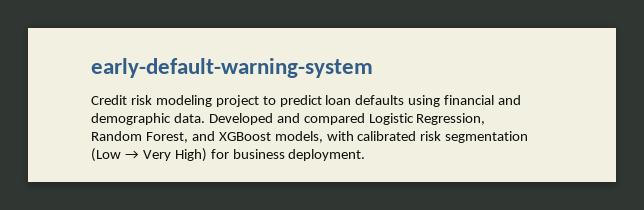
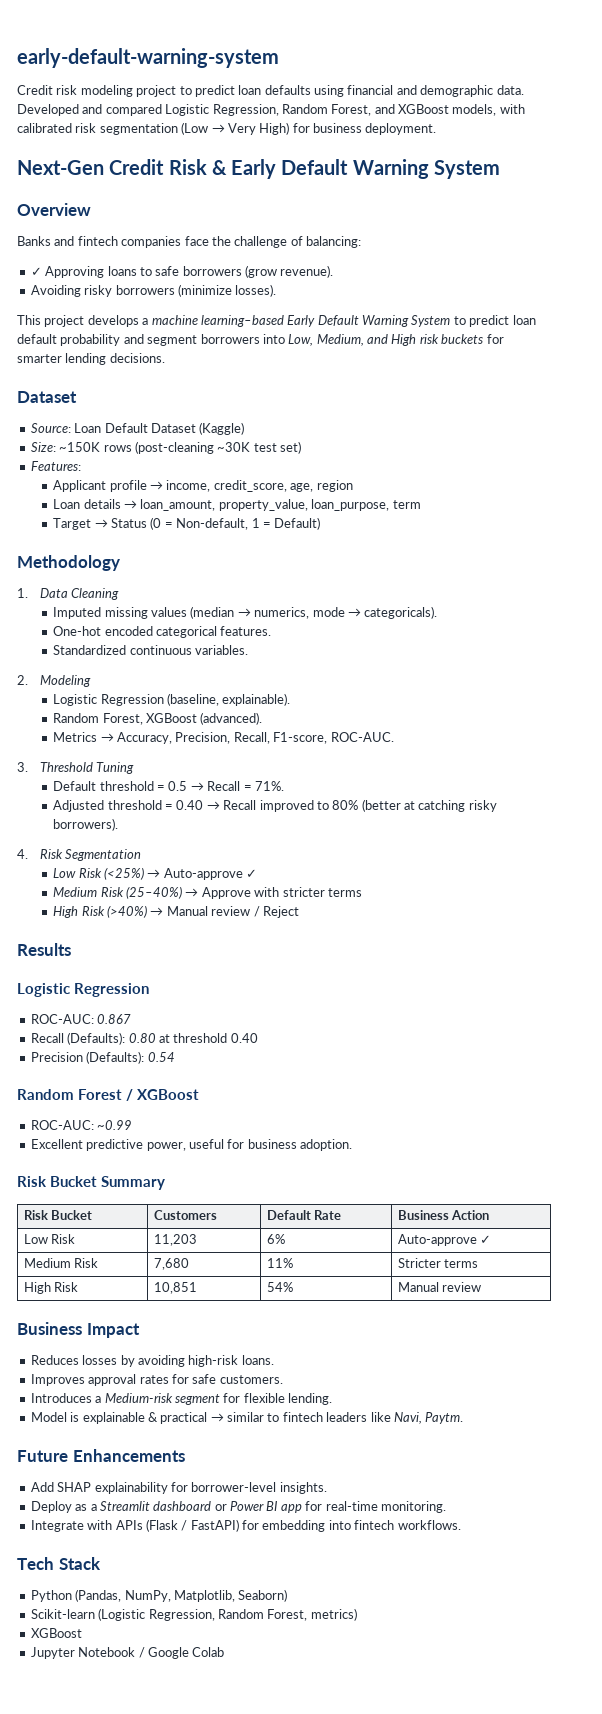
+ Next-Gen Credit Risk & Early Default Warning System
+ Overview
+ Banks and fintech companies face the challenge of balancing:
+ ✓ Approving loans to safe borrowers (grow revenue).
+ Avoiding risky borrowers (minimize losses).
+ This project develops a machine learning–based Early Default Warning System to predict loan default probability and segment borrowers into Low, Medium, and High risk buckets for smarter lending decisions.
+ Dataset
+ Source: Loan Default Dataset (Kaggle)
+ Size: ~150K rows (post-cleaning ~30K test set)
+ Features:
+ Applicant profile → income, credit_score, age, region
+ Loan details → loan_amount, property_value, loan_purpose, term
+ Target → Status (0 = Non-default, 1 = Default)
+ Methodology
+ 1. Data Cleaning
+ Imputed missing values (median → numerics, mode → categoricals).
+ One-hot encoded categorical features.
+ Standardized continuous variables.
+ 2. Modeling
+ Logistic Regression (baseline, explainable).
+ Random Forest, XGBoost (advanced).
+ Metrics → Accuracy, Precision, Recall, F1-score, ROC-AUC.
+ 3. Threshold Tuning
+ Default threshold = 0.5 → Recall = 71%.
+ Adjusted threshold = 0.40 → Recall improved to 80% (better at catching risky borrowers).
+ 4. Risk Segmentation
+ Low Risk (<25%) → Auto-approve ✓
+ Medium Risk (25–40%) → Approve with stricter terms
+ High Risk (>40%) → Manual review / Reject
+ Results
+ Logistic Regression
+ ROC-AUC: 0.867
+ Recall (Defaults): 0.80 at threshold 0.40
+ Precision (Defaults): 0.54
+ Random Forest / XGBoost
+ ROC-AUC: ~0.99
+ Excellent predictive power, useful for business adoption.
+ Risk Bucket Summary
+ Risk Bucket | Customers | Default Rate | Business Action
+ Low Risk | 11,203 | 6% | Auto-approve ✓
+ Medium Risk | 7,680 | 11% | Stricter terms
+ High Risk | 10,851 | 54% | Manual review
+ Business Impact
+ Reduces losses by avoiding high-risk loans.
+ Improves approval rates for safe customers.
+ Introduces a Medium-risk segment for flexible lending.
+ Model is explainable & practical → similar to fintech leaders like Navi, Paytm.
+ Future Enhancements
+ Add SHAP explainability for borrower-level insights.
+ Deploy as a Streamlit dashboard or Power BI app for real-time monitoring.
+ Integrate with APIs (Flask / FastAPI) for embedding into fintech workflows.
+ Tech Stack
+ Python (Pandas, NumPy, Matplotlib, Seaborn)
+ Scikit-learn (Logistic Regression, Random Forest, metrics)
+ XGBoost
+ Jupyter Notebook / Google Colab

